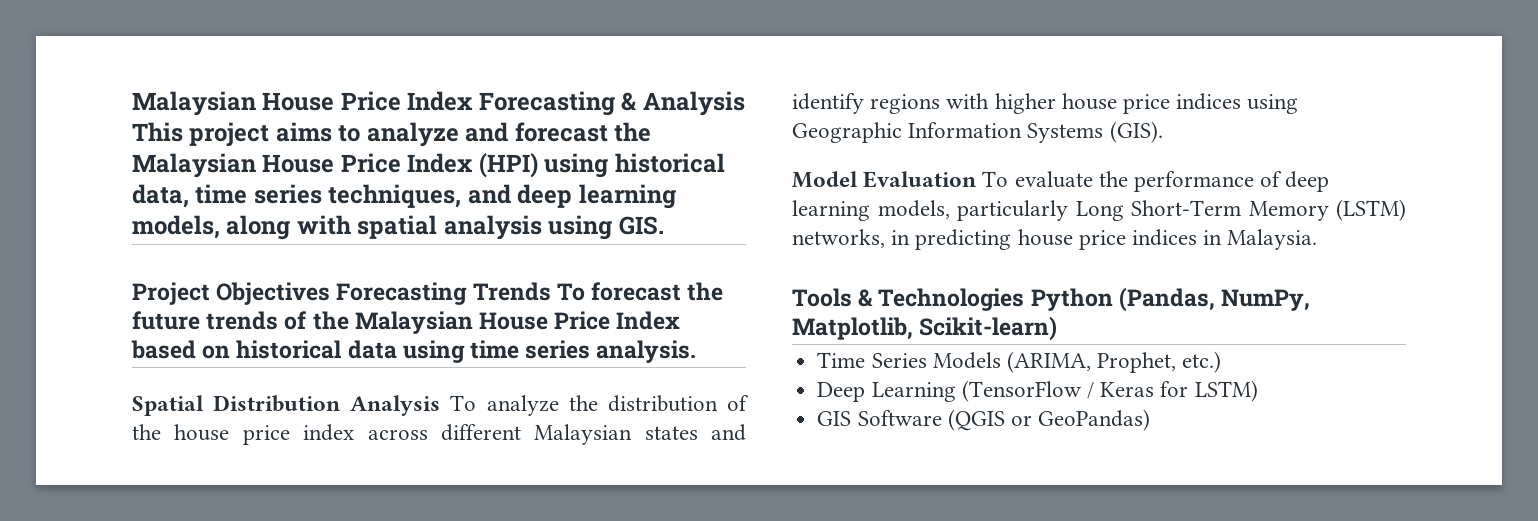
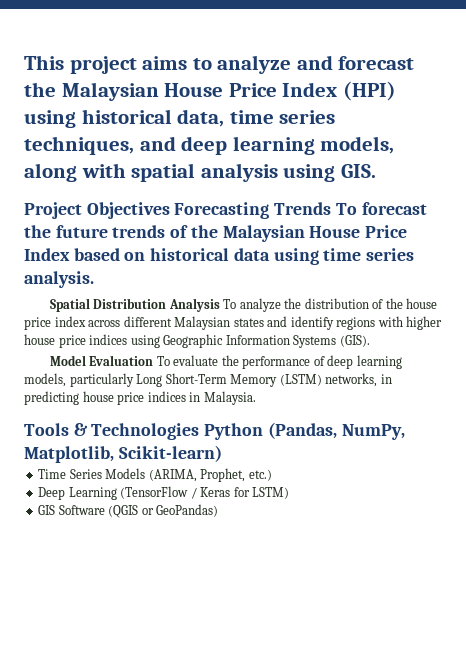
- Malaysian House Price Index Forecasting & Analysis This project aims to analyze and forecast the Malaysian House Price Index (HPI) using historical data, time series techniques, and deep learning models, along with spatial analysis using GIS.
+ This project aims to analyze and forecast the Malaysian House Price Index (HPI) using historical data, time series techniques, and deep learning models, along with spatial analysis using GIS.

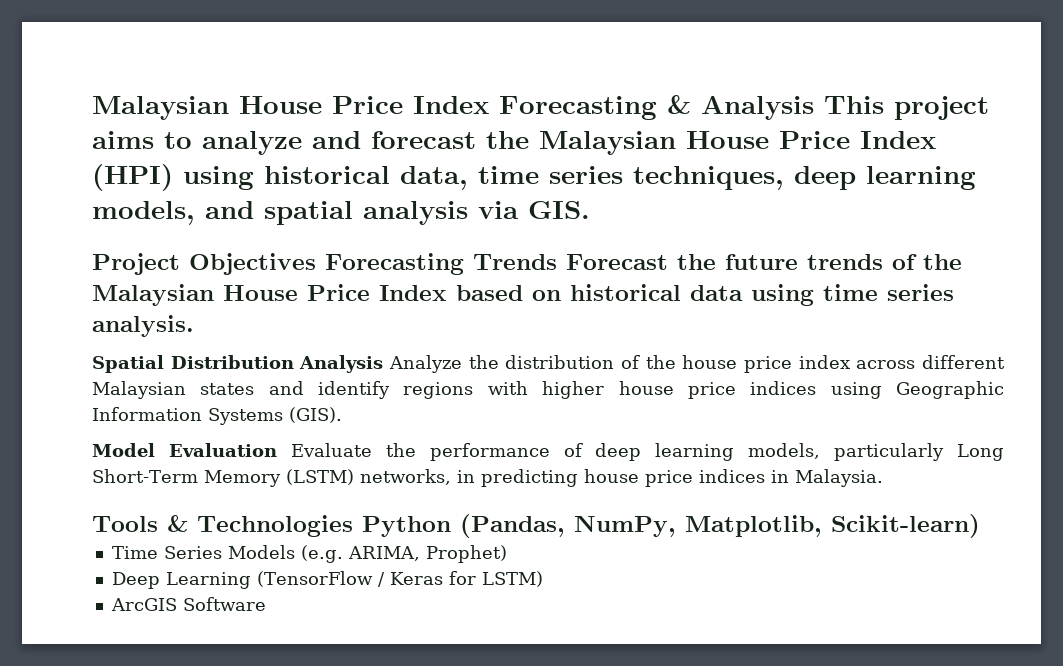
- This project aims to analyze and forecast the Malaysian House Price Index (HPI) using historical data, time series techniques, and deep learning models, along with spatial analysis using GIS.
+ Malaysian House Price Index Forecasting & Analysis This project aims to analyze and forecast the Malaysian House Price Index (HPI) using historical data, time series techniques, deep learning models, and spatial analysis via GIS.
- Project Objectives Forecasting Trends To forecast the future trends of the Malaysian House Price Index based on historical data using time series analysis.
+ Project Objectives Forecasting Trends Forecast the future trends of the Malaysian House Price Index based on historical data using time series analysis.
- Spatial Distribution Analysis To analyze the distribution of the house price index across different Malaysian states and identify regions with higher house price indices using Geographic Information Systems (GIS).
+ Spatial Distribution Analysis Analyze the distribution of the house price index across different Malaysian states and identify regions with higher house price indices using Geographic Information Systems (GIS).
- Model Evaluation To evaluate the performance of deep learning models, particularly Long Short-Term Memory (LSTM) networks, in predicting house price indices in Malaysia.
+ Model Evaluation Evaluate the performance of deep learning models, particularly Long Short-Term Memory (LSTM) networks, in predicting house price indices in Malaysia.
- Time Series Models (ARIMA, Prophet, etc.)
+ Time Series Models (e.g. ARIMA, Prophet)
- GIS Software (QGIS or GeoPandas)
+ ArcGIS Software

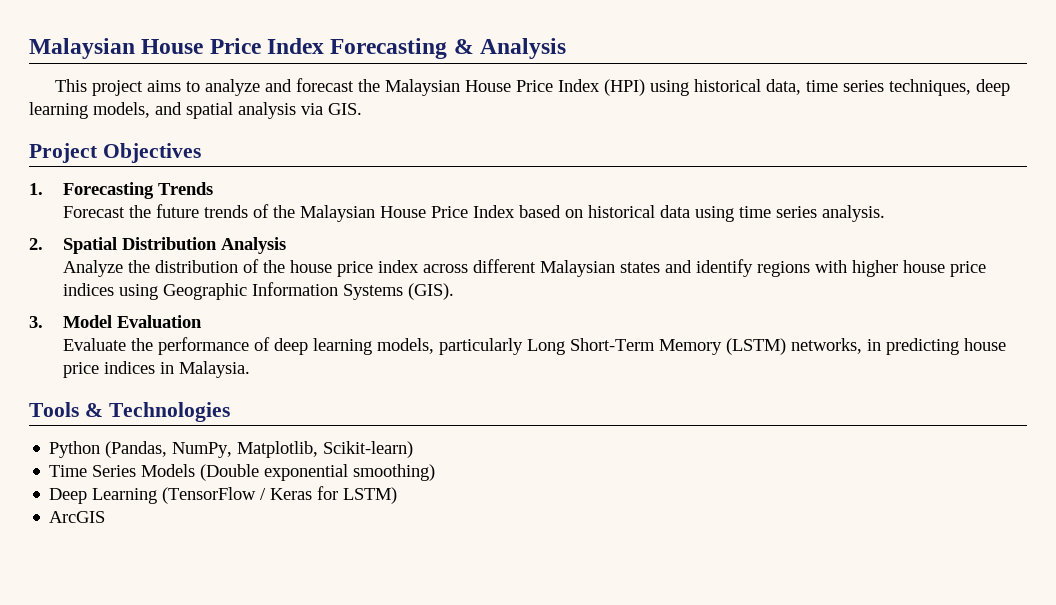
- Malaysian House Price Index Forecasting & Analysis This project aims to analyze and forecast the Malaysian House Price Index (HPI) using historical data, time series techniques, deep learning models, and spatial analysis via GIS.
+ Malaysian House Price Index Forecasting & Analysis
+ This project aims to analyze and forecast the Malaysian House Price Index (HPI) using historical data, time series techniques, deep learning models, and spatial analysis via GIS.
- Project Objectives Forecasting Trends Forecast the future trends of the Malaysian House Price Index based on historical data using time series analysis.
+ Project Objectives
+ 1. Forecasting Trends
+ Forecast the future trends of the Malaysian House Price Index based on historical data using time series analysis.
- Spatial Distribution Analysis Analyze the distribution of the house price index across different Malaysian states and identify regions with higher house price indices using Geographic Information Systems (GIS).
+ 2. Spatial Distribution Analysis
+ Analyze the distribution of the house price index across different Malaysian states and identify regions with higher house price indices using Geographic Information Systems (GIS).
- Model Evaluation Evaluate the performance of deep learning models, particularly Long Short-Term Memory (LSTM) networks, in predicting house price indices in Malaysia.
+ 3. Model Evaluation
+ Evaluate the performance of deep learning models, particularly Long Short-Term Memory (LSTM) networks, in predicting house price indices in Malaysia.
- Tools & Technologies Python (Pandas, NumPy, Matplotlib, Scikit-learn)
+ Tools & Technologies
+ Python (Pandas, NumPy, Matplotlib, Scikit-learn)
- Time Series Models (e.g. ARIMA, Prophet)
+ Time Series Models (Double exponential smoothing)
- ArcGIS Software
+ ArcGIS

